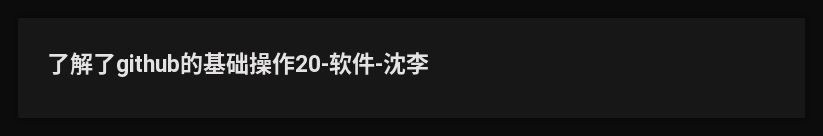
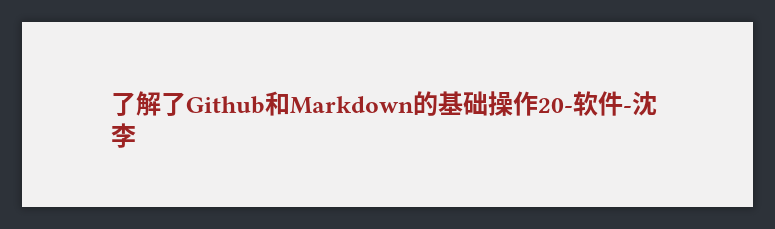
- 了解了github的基础操作20-软件-沈李
+ 了解了Github和Markdown的基础操作20-软件-沈李

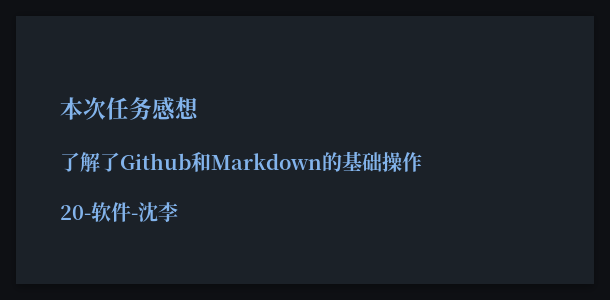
+ 本次任务感想
- 了解了Github和Markdown的基础操作20-软件-沈李
+ 了解了Github和Markdown的基础操作
+ 20-软件-沈李

